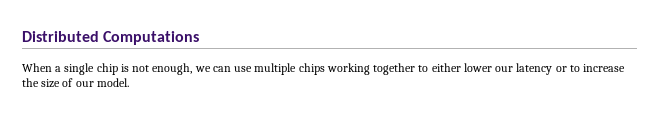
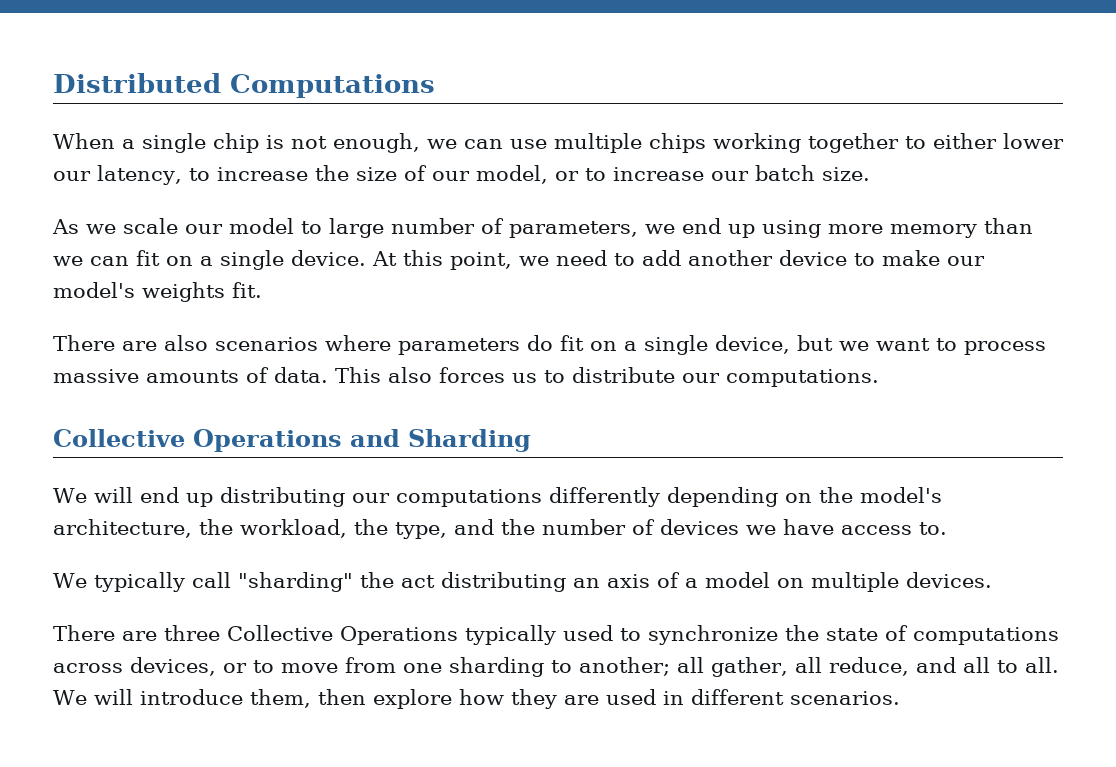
- When a single chip is not enough, we can use multiple chips working together to either lower our latency or to increase the size of our model.
+ When a single chip is not enough, we can use multiple chips working together to either lower our latency, to increase the size of our model, or to increase our batch size.
+ As we scale our model to large number of parameters, we end up using more memory than we can fit on a single device. At this point, we need to add another device to make our model's weights fit.
+ There are also scenarios where parameters do fit on a single device, but we want to process massive amounts of data. This also forces us to distribute our computations.
+ Collective Operations and Sharding
+ We will end up distributing our computations differently depending on the model's architecture, the workload, the type, and the number of devices we have access to.
+ We typically call "sharding" the act distributing an axis of a model on multiple devices.
+ There are three Collective Operations typically used to synchronize the state of computations across devices, or to move from one sharding to another; all gather, all reduce, and all to all. We will introduce them, then explore how they are used in different scenarios.

